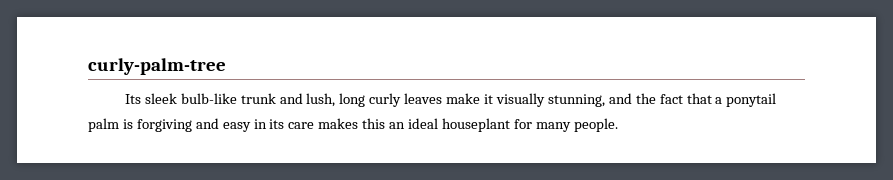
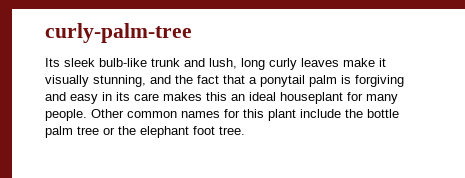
+ Other common names for this plant include the bottle palm tree or the elephant foot tree.

